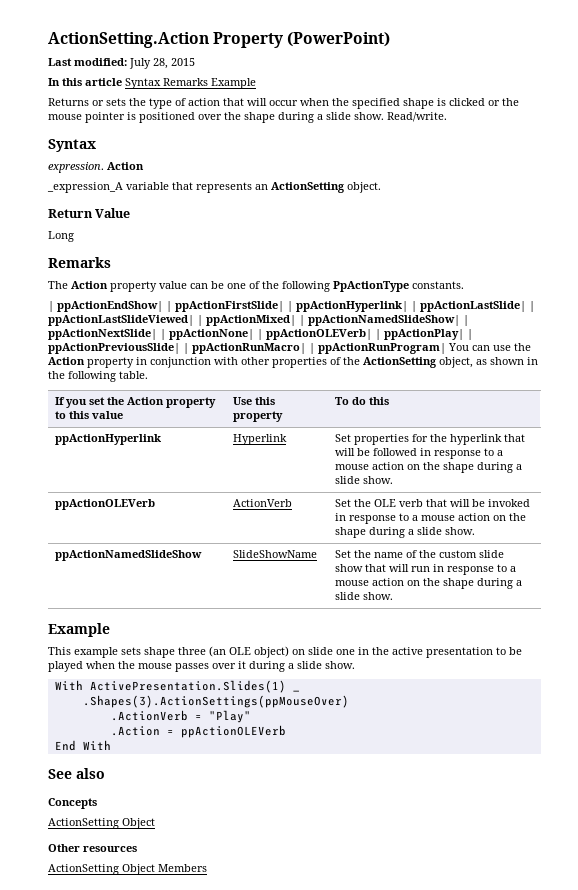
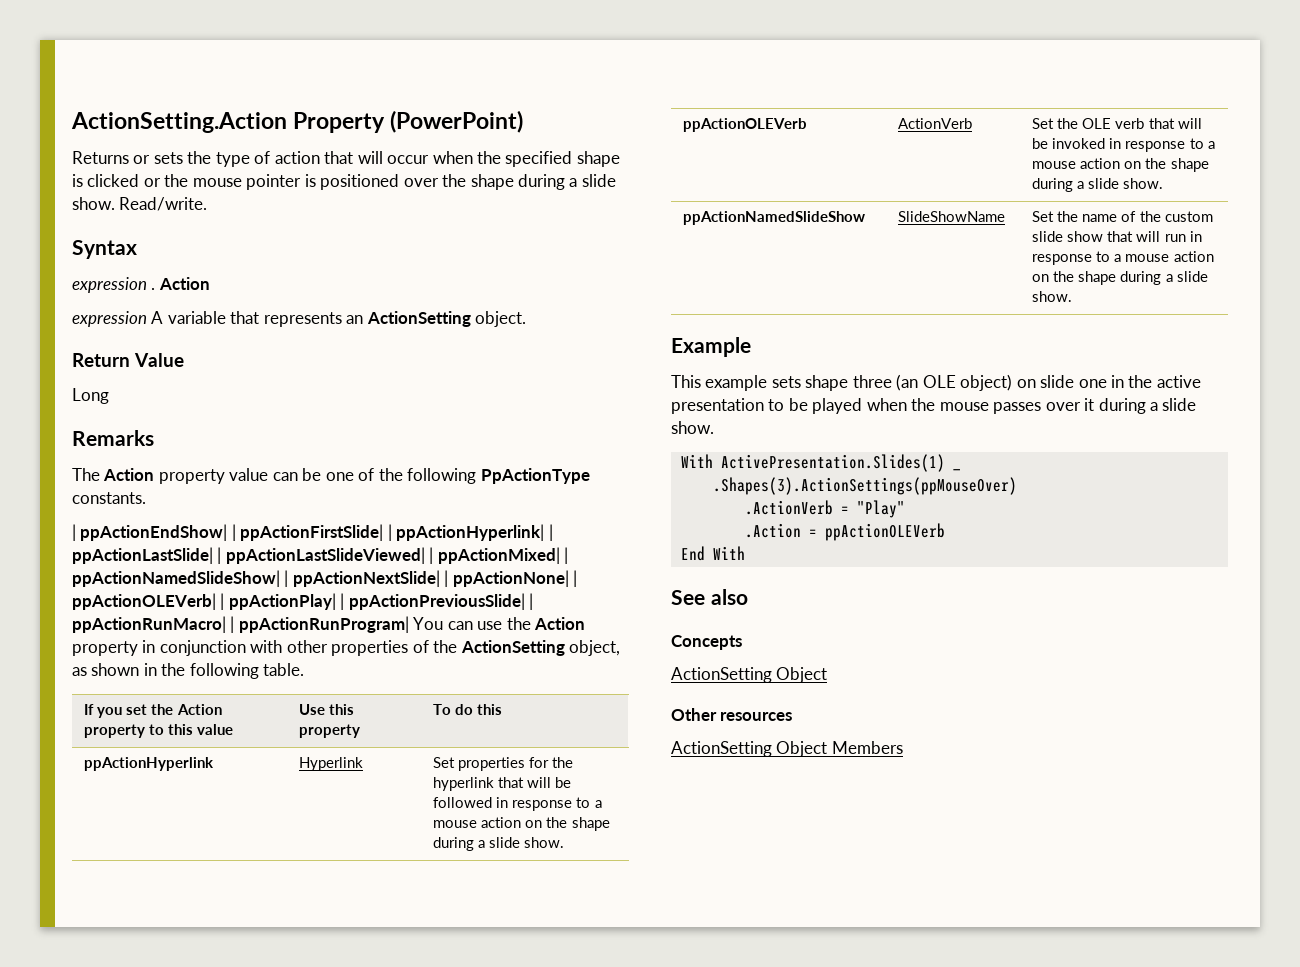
- Last modified: July 28, 2015
- In this article Syntax Remarks Example
- expression.
+ expression .
- _expression_A variable that represents an ActionSetting object.
+ expression A variable that represents an ActionSetting object.

